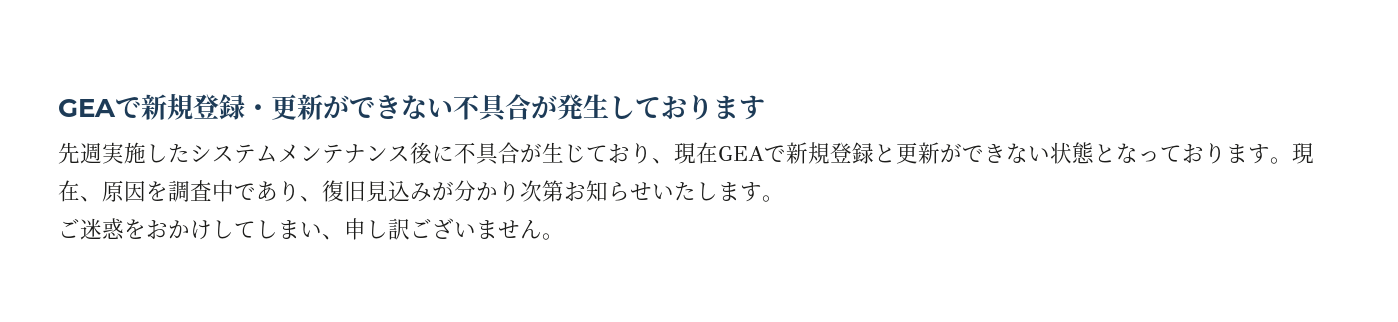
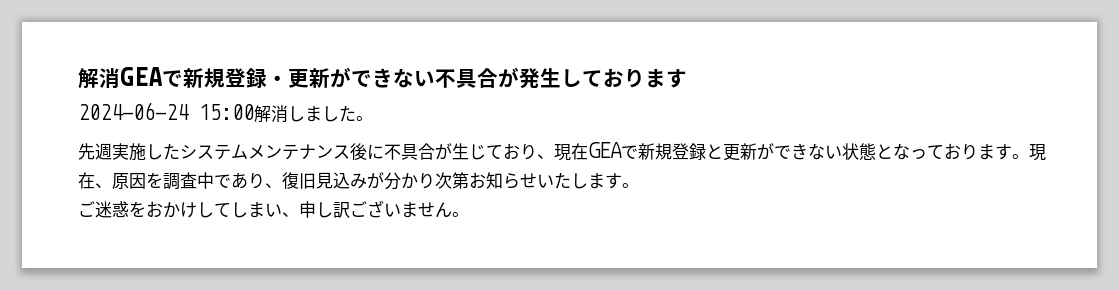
- GEAで新規登録・更新ができない不具合が発生しております
+ 解消GEAで新規登録・更新ができない不具合が発生しております
+ 2024-06-24 15:00解消しました。

